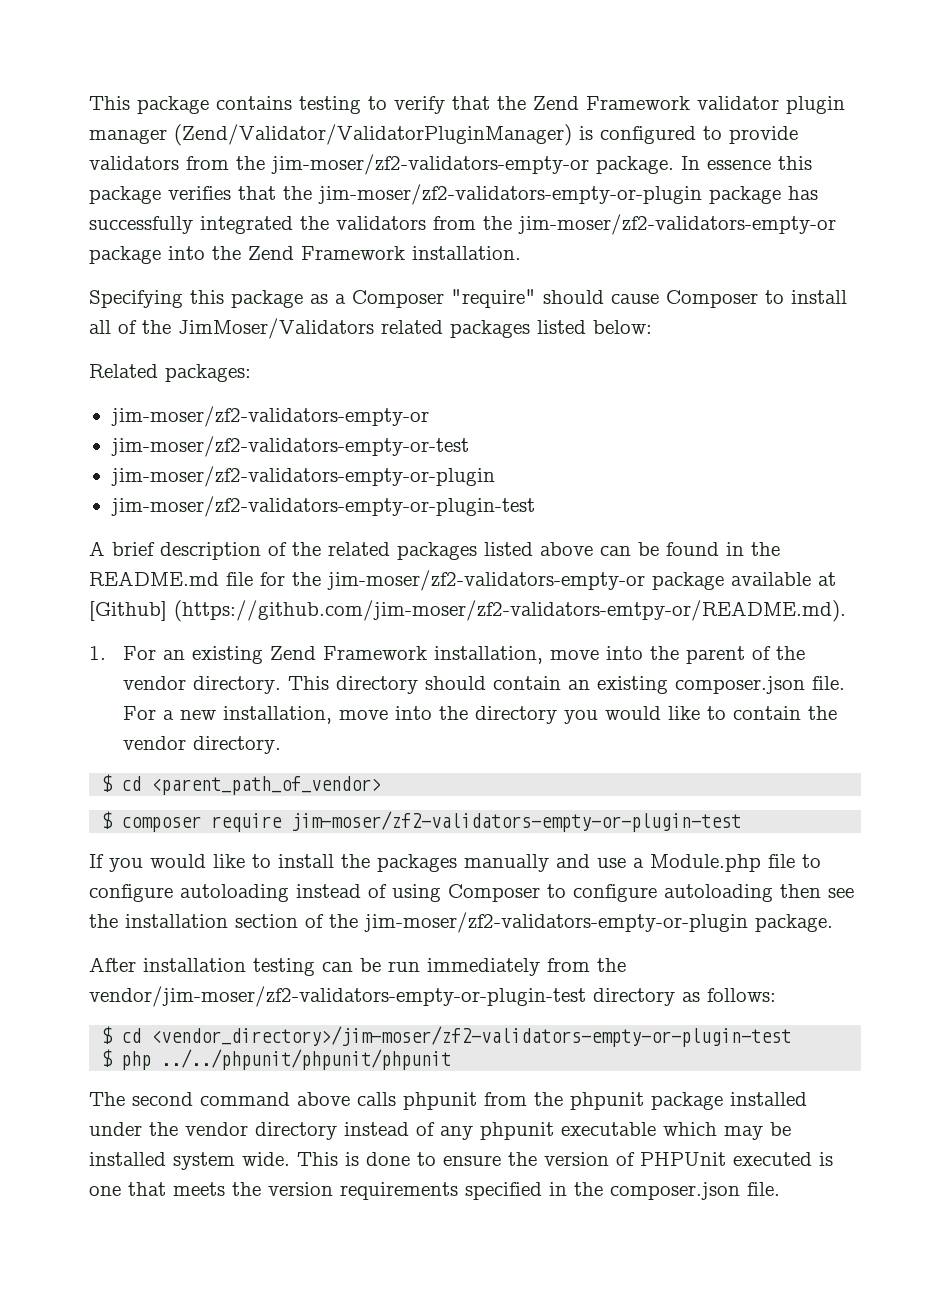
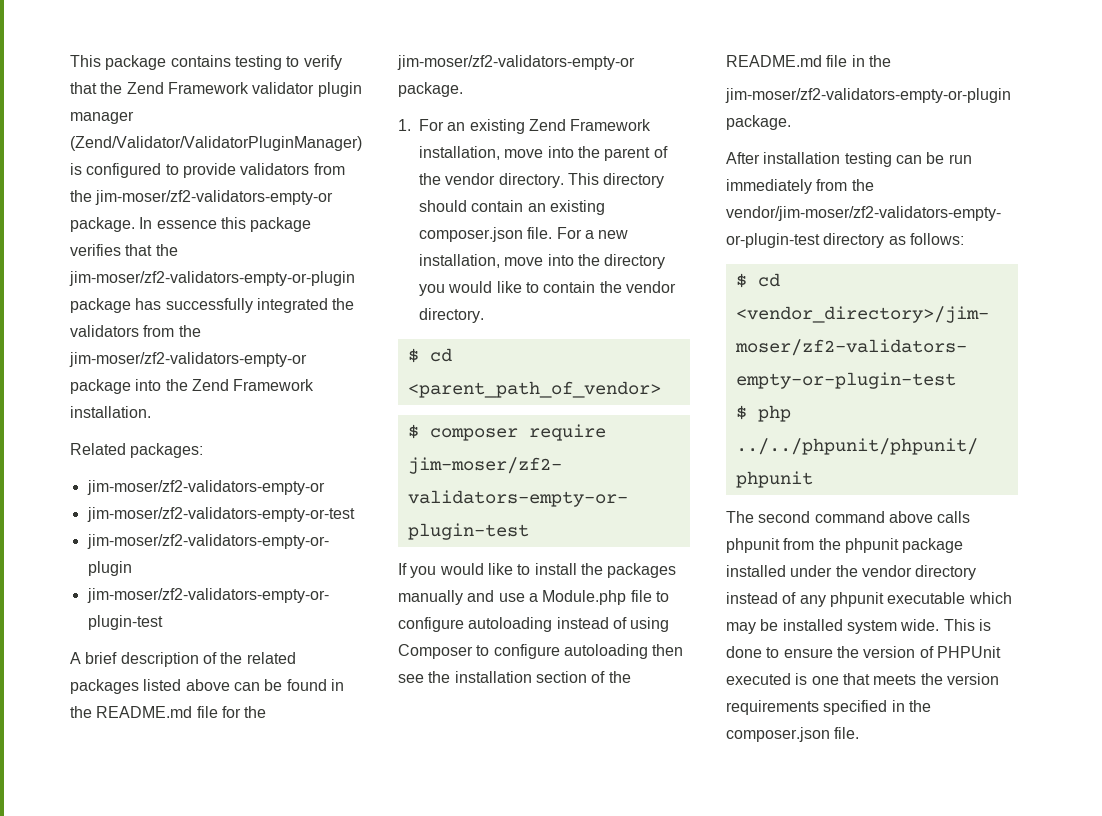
- Specifying this package as a Composer "require" should cause Composer to install all of the JimMoser/Validators related packages listed below:
- A brief description of the related packages listed above can be found in the README.md file for the jim-moser/zf2-validators-empty-or package available at [Github] (https://github.com/jim-moser/zf2-validators-emtpy-or/README.md).
+ A brief description of the related packages listed above can be found in the README.md file for the jim-moser/zf2-validators-empty-or package.
- If you would like to install the packages manually and use a Module.php file to configure autoloading instead of using Composer to configure autoloading then see the installation section of the jim-moser/zf2-validators-empty-or-plugin package.
+ If you would like to install the packages manually and use a Module.php file to configure autoloading instead of using Composer to configure autoloading then see the installation section of the README.md file in the
+ jim-moser/zf2-validators-empty-or-plugin package.

